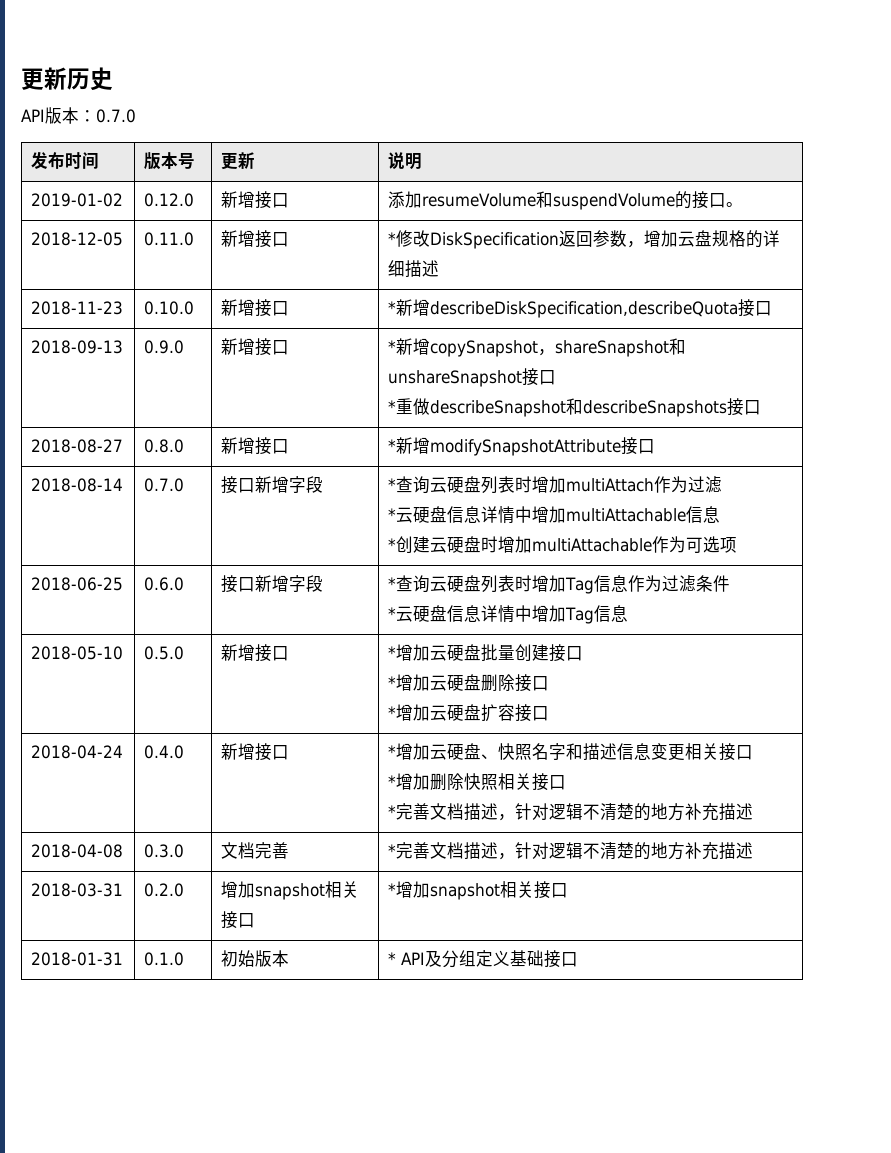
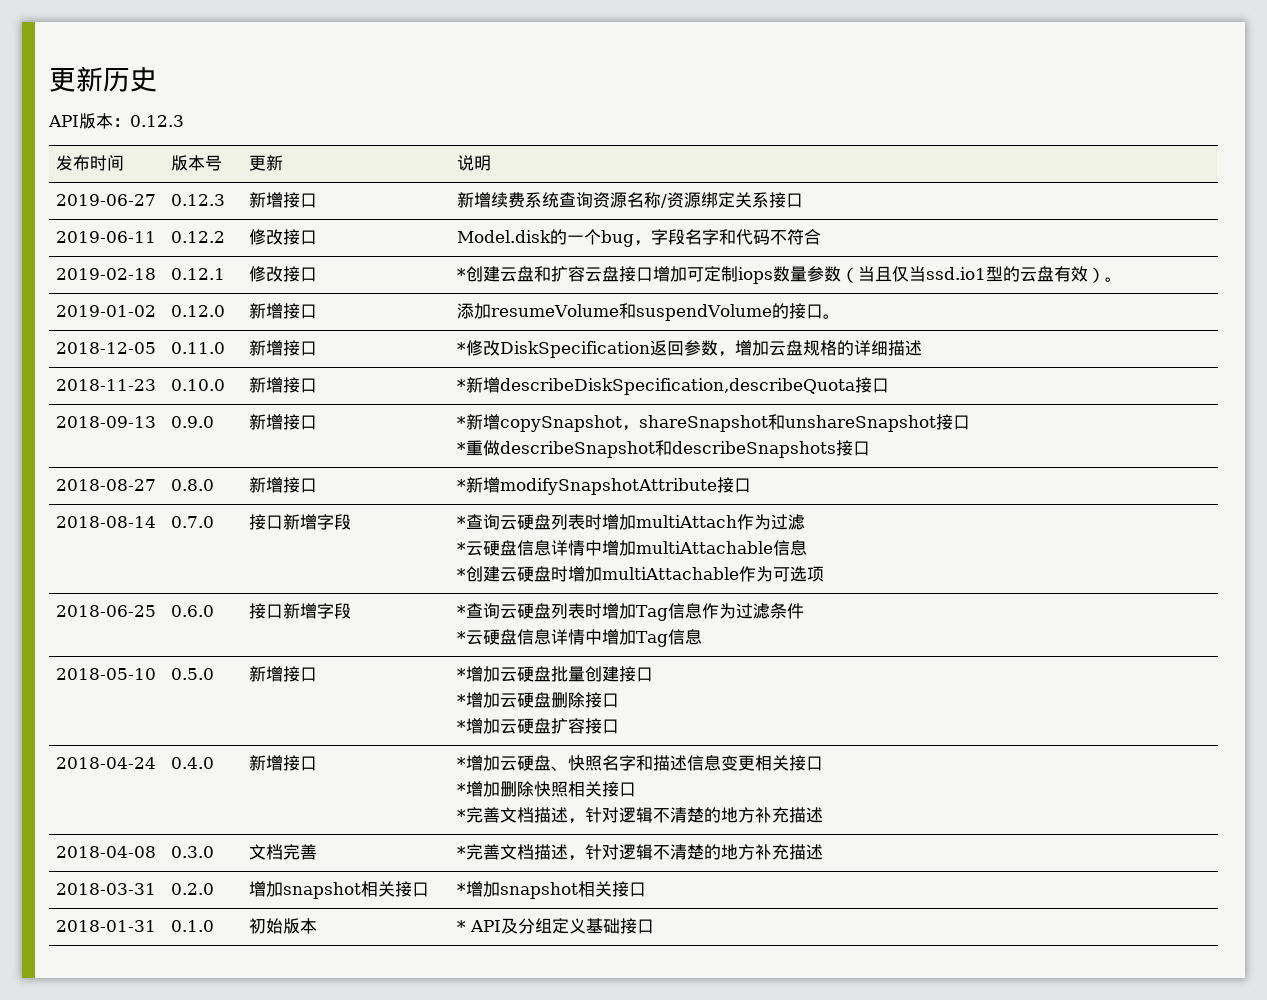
- API版本：0.7.0
+ API版本：0.12.3
+ 2019-06-27 | 0.12.3 | 新增接口 | 新增续费系统查询资源名称/资源绑定关系接口
+ 2019-06-11 | 0.12.2 | 修改接口 | Model.disk的一个bug，字段名字和代码不符合
+ 2019-02-18 | 0.12.1 | 修改接口 | *创建云盘和扩容云盘接口增加可定制iops数量参数（当且仅当ssd.io1型的云盘有效）。

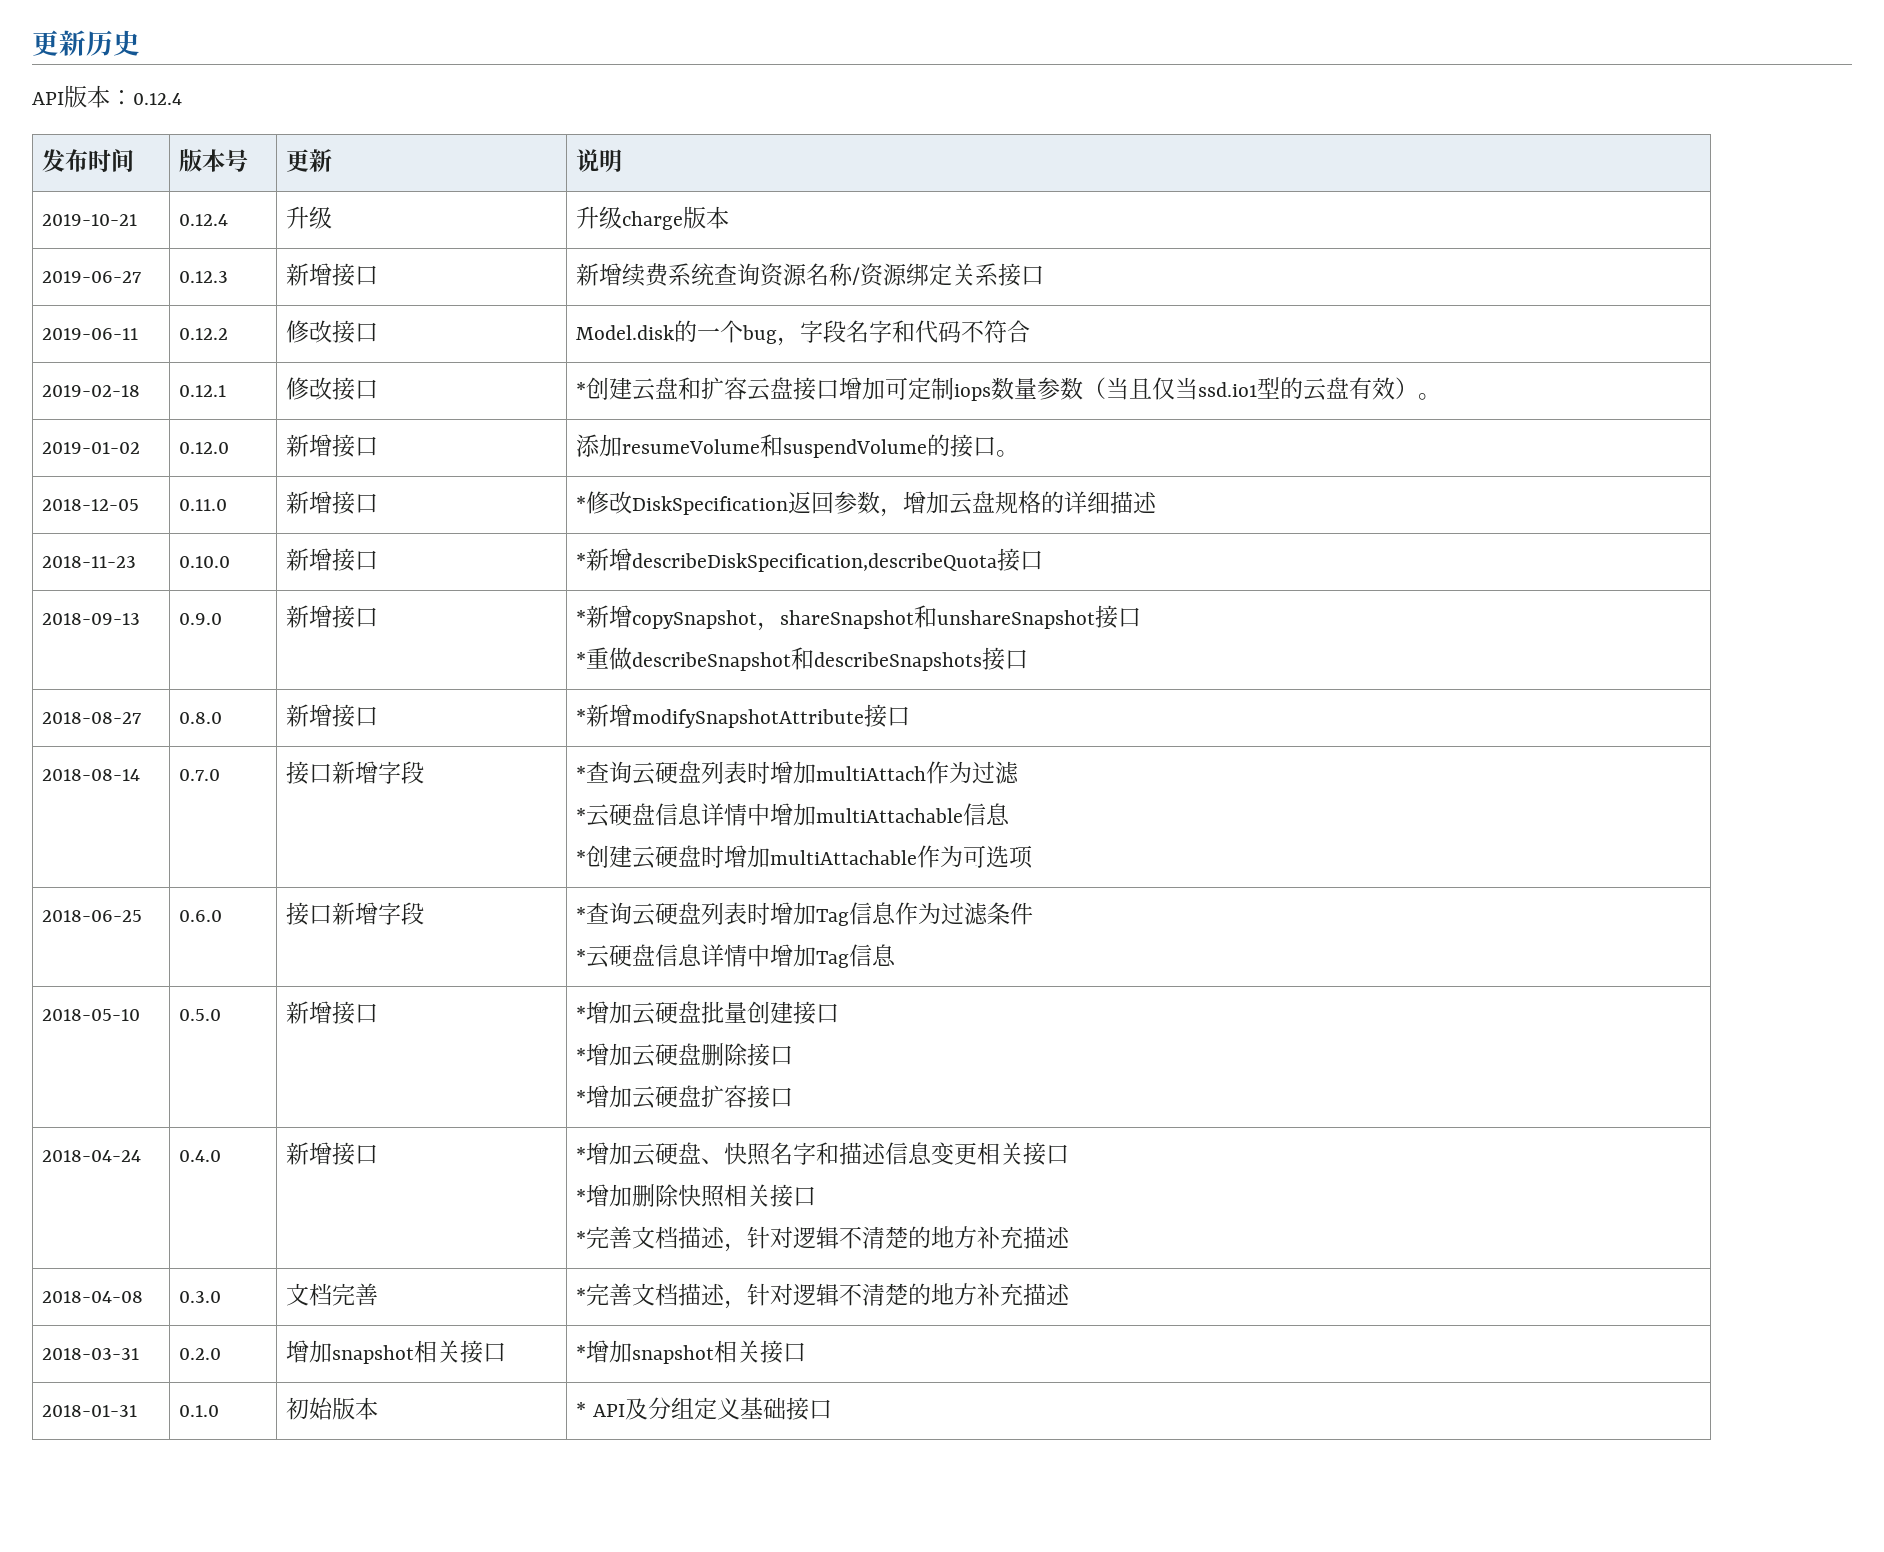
- API版本：0.12.3
+ API版本：0.12.4
+ 2019-10-21 | 0.12.4 | 升级 | 升级charge版本

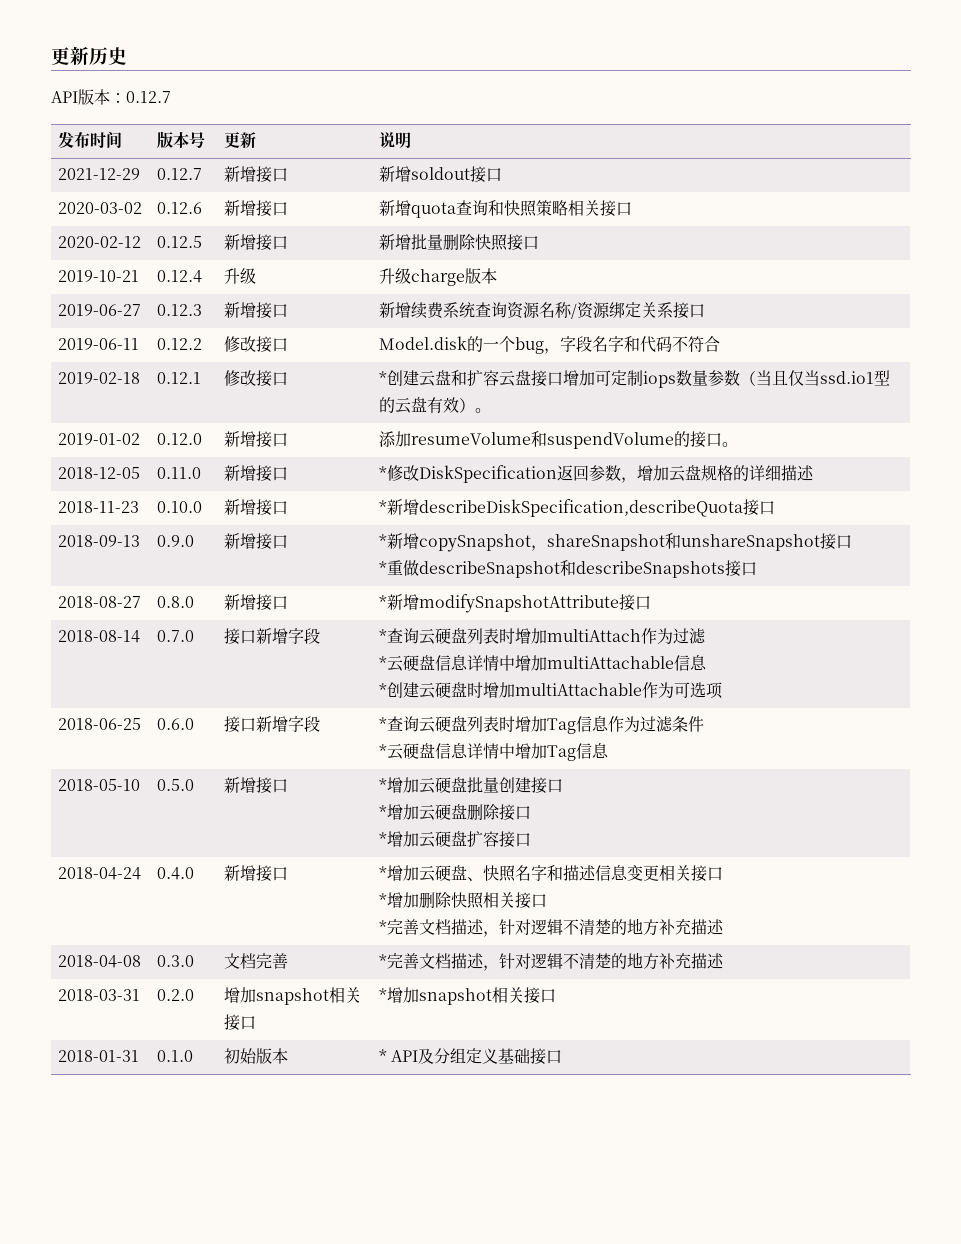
- API版本：0.12.4
+ API版本：0.12.7
+ 2021-12-29 | 0.12.7 | 新增接口 | 新增soldout接口
+ 2020-03-02 | 0.12.6 | 新增接口 | 新增quota查询和快照策略相关接口
+ 2020-02-12 | 0.12.5 | 新增接口 | 新增批量删除快照接口

